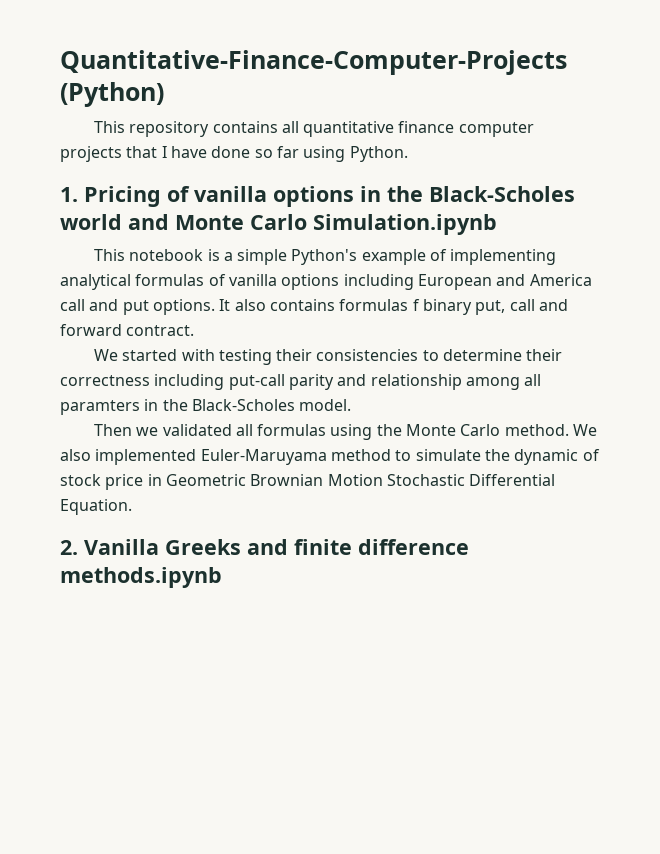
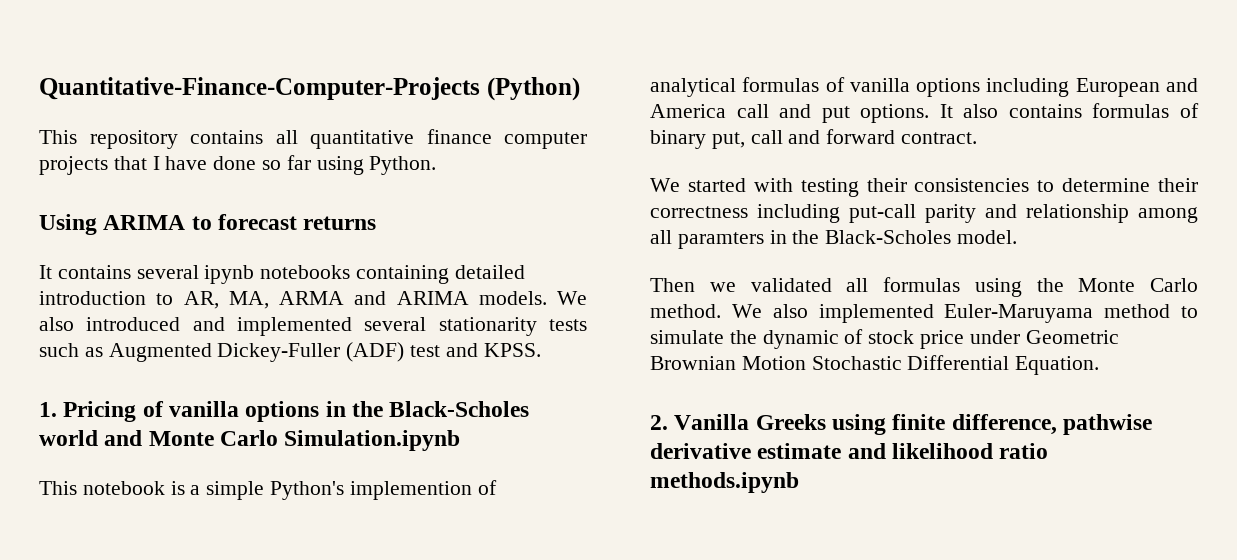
+ Using ARIMA to forecast returns
+ It contains several ipynb notebooks containing detailed introduction to AR, MA, ARMA and ARIMA models. We also introduced and implemented several stationarity tests such as Augmented Dickey-Fuller (ADF) test and KPSS.
- This notebook is a simple Python's example of implementing analytical formulas of vanilla options including European and America call and put options.
+ This notebook is a simple Python's implemention of analytical formulas of vanilla options including European and America call and put options.
- It also contains formulas f binary put, call and forward contract.
+ It also contains formulas of binary put, call and forward contract.
- We also implemented Euler-Maruyama method to simulate the dynamic of stock price in Geometric Brownian Motion Stochastic Differential Equation.
+ We also implemented Euler-Maruyama method to simulate the dynamic of stock price under Geometric Brownian Motion Stochastic Differential Equation.
- 2. Vanilla Greeks and finite difference methods.ipynb
+ 2. Vanilla Greeks using finite difference, pathwise derivative estimate and likelihood ratio methods.ipynb

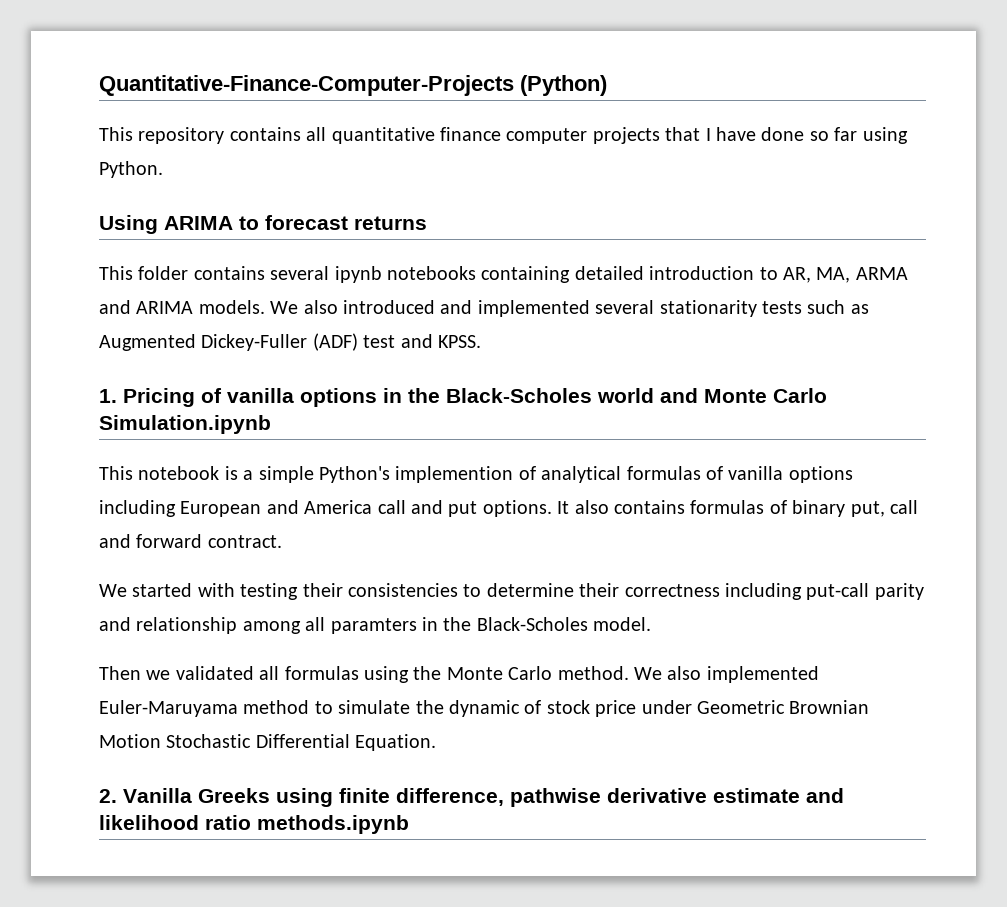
- It contains several ipynb notebooks containing detailed introduction to AR, MA, ARMA and ARIMA models.
+ This folder contains several ipynb notebooks containing detailed introduction to AR, MA, ARMA and ARIMA models.

